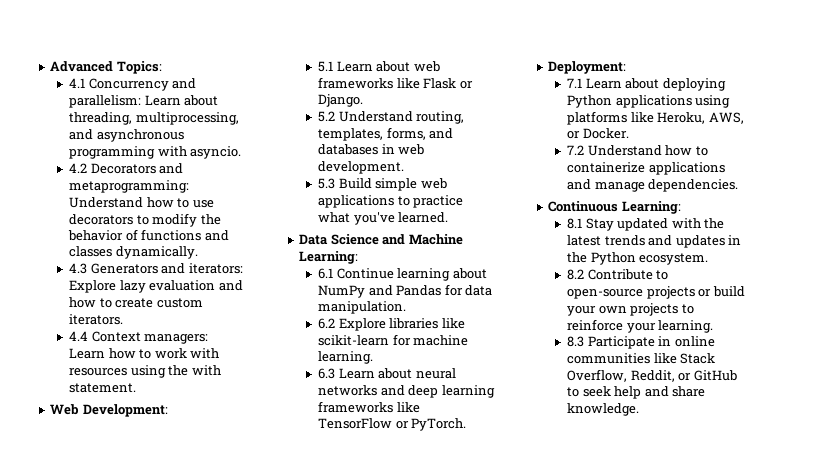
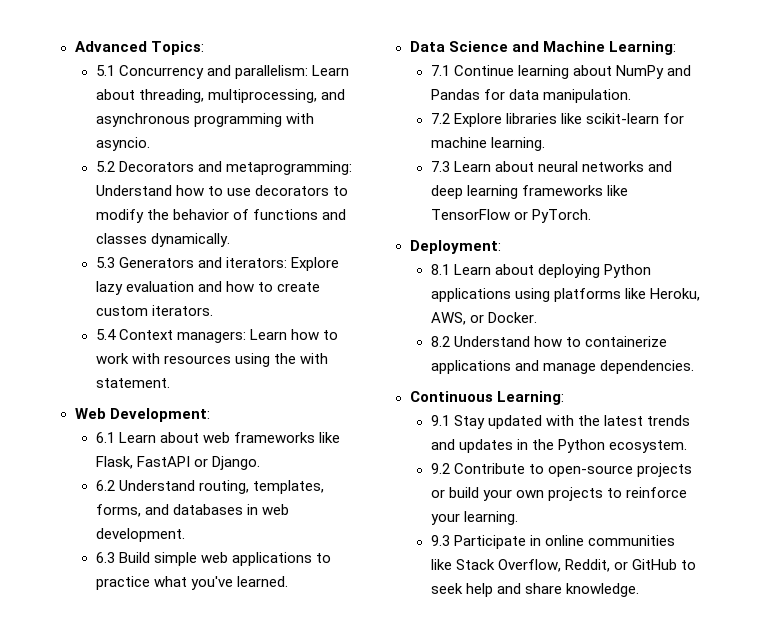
- 4.1 Concurrency and parallelism: Learn about threading, multiprocessing, and asynchronous programming with asyncio.
+ 5.1 Concurrency and parallelism: Learn about threading, multiprocessing, and asynchronous programming with asyncio.
- 4.2 Decorators and metaprogramming: Understand how to use decorators to modify the behavior of functions and classes dynamically.
+ 5.2 Decorators and metaprogramming: Understand how to use decorators to modify the behavior of functions and classes dynamically.
- 4.3 Generators and iterators: Explore lazy evaluation and how to create custom iterators.
+ 5.3 Generators and iterators: Explore lazy evaluation and how to create custom iterators.
- 4.4 Context managers: Learn how to work with resources using the with statement.
+ 5.4 Context managers: Learn how to work with resources using the with statement.
- 5.1 Learn about web frameworks like Flask or Django.
+ 6.1 Learn about web frameworks like Flask, FastAPI or Django.
- 5.2 Understand routing, templates, forms, and databases in web development.
+ 6.2 Understand routing, templates, forms, and databases in web development.
- 5.3 Build simple web applications to practice what you've learned.
+ 6.3 Build simple web applications to practice what you've learned.
- 6.1 Continue learning about NumPy and Pandas for data manipulation.
+ 7.1 Continue learning about NumPy and Pandas for data manipulation.
- 6.2 Explore libraries like scikit-learn for machine learning.
+ 7.2 Explore libraries like scikit-learn for machine learning.
- 6.3 Learn about neural networks and deep learning frameworks like TensorFlow or PyTorch.
+ 7.3 Learn about neural networks and deep learning frameworks like TensorFlow or PyTorch.
- 7.1 Learn about deploying Python applications using platforms like Heroku, AWS, or Docker.
+ 8.1 Learn about deploying Python applications using platforms like Heroku, AWS, or Docker.
- 7.2 Understand how to containerize applications and manage dependencies.
+ 8.2 Understand how to containerize applications and manage dependencies.
- 8.1 Stay updated with the latest trends and updates in the Python ecosystem.
+ 9.1 Stay updated with the latest trends and updates in the Python ecosystem.
- 8.2 Contribute to open-source projects or build your own projects to reinforce your learning.
+ 9.2 Contribute to open-source projects or build your own projects to reinforce your learning.
- 8.3 Participate in online communities like Stack Overflow, Reddit, or GitHub to seek help and share knowledge.
+ 9.3 Participate in online communities like Stack Overflow, Reddit, or GitHub to seek help and share knowledge.

